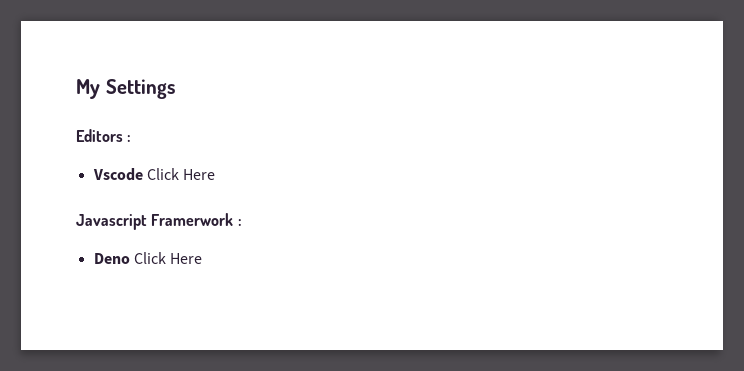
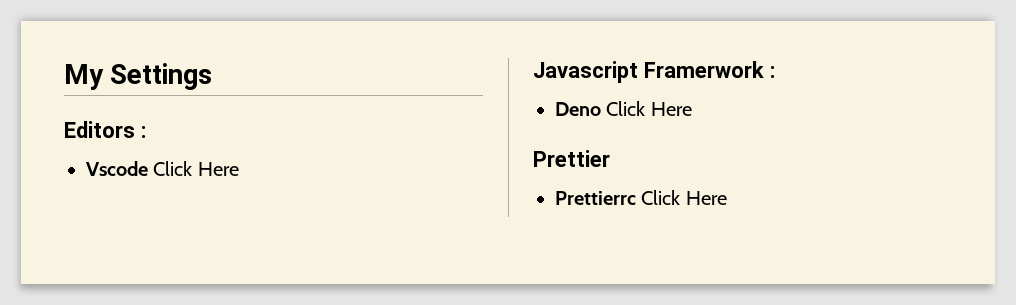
+ Prettier
+ Prettierrc Click Here

